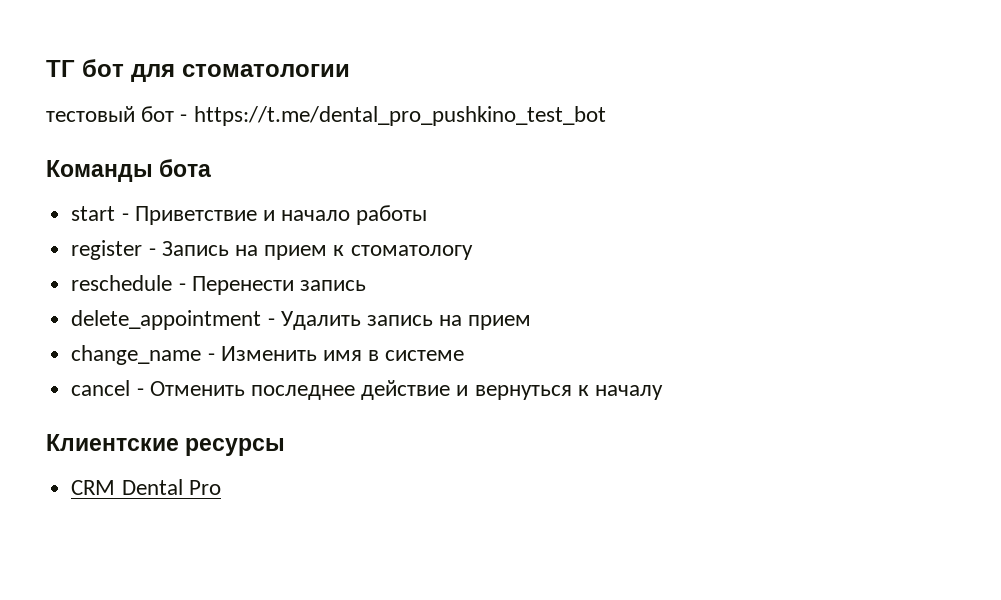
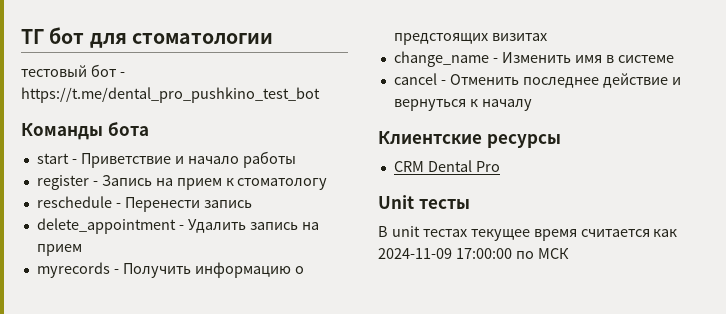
+ myrecords - Получить информацию о предстоящих визитах
+ Unit тесты
+ В unit тестах текущее время считается как 2024-11-09 17:00:00 по МСК

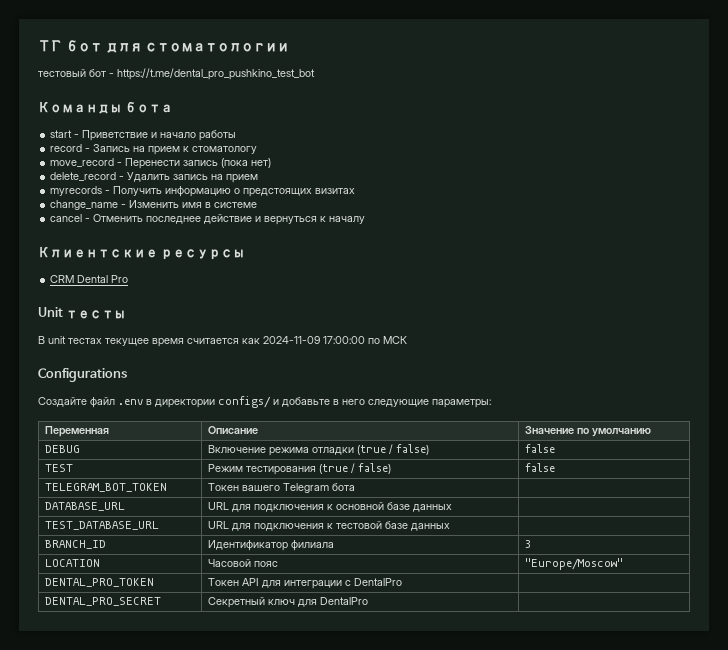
- register - Запись на прием к стоматологу
+ record - Запись на прием к стоматологу
- reschedule - Перенести запись
- delete_appointment - Удалить запись на прием
+ move_record - Перенести запись (пока нет)
+ delete_record - Удалить запись на прием
+ Configurations
+ Создайте файл .env в директории configs/ и добавьте в него следующие параметры:
+ Переменная | Описание | Значение по умолчанию
+ DEBUG | Включение режима отладки (true / false) | false
+ TEST | Режим тестирования (true / false) | false
+ TELEGRAM_BOT_TOKEN | Токен вашего Telegram бота |
+ DATABASE_URL | URL для подключения к основной базе данных |
+ TEST_DATABASE_URL | URL для подключения к тестовой базе данных |
+ BRANCH_ID | Идентификатор филиала | 3
+ LOCATION | Часовой пояс | "Europe/Moscow"
+ DENTAL_PRO_TOKEN | Токен API для интеграции с DentalPro |
+ DENTAL_PRO_SECRET | Секретный ключ для DentalPro |

